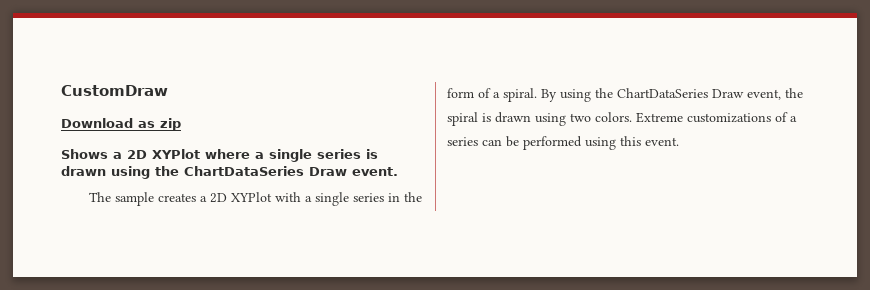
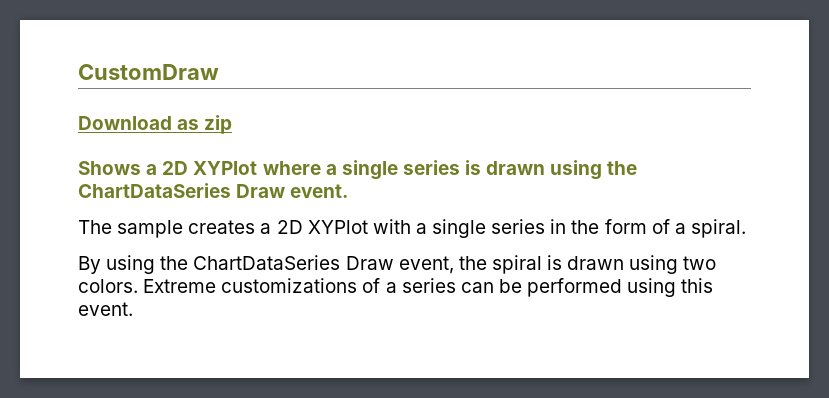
- The sample creates a 2D XYPlot with a single series in the form of a spiral. By using the ChartDataSeries Draw event, the spiral is drawn using two colors.
+ The sample creates a 2D XYPlot with a single series in the form of a spiral.
+ By using the ChartDataSeries Draw event, the spiral is drawn using two colors.

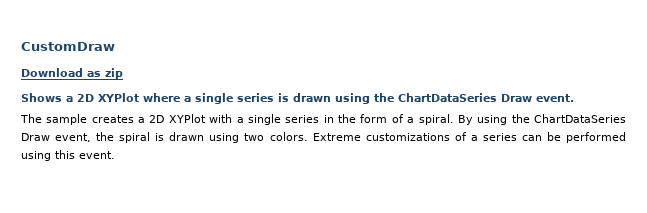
- The sample creates a 2D XYPlot with a single series in the form of a spiral.
- By using the ChartDataSeries Draw event, the spiral is drawn using two colors.
+ The sample creates a 2D XYPlot with a single series in the form of a spiral. By using the ChartDataSeries Draw event, the spiral is drawn using two colors.

